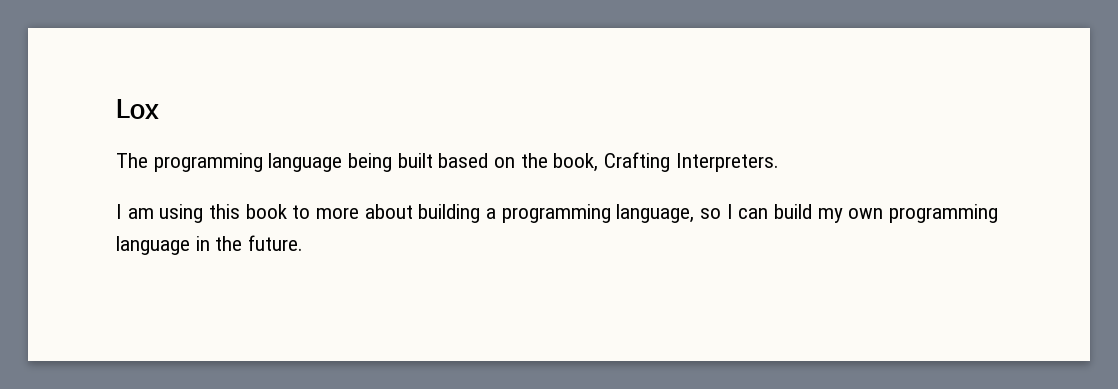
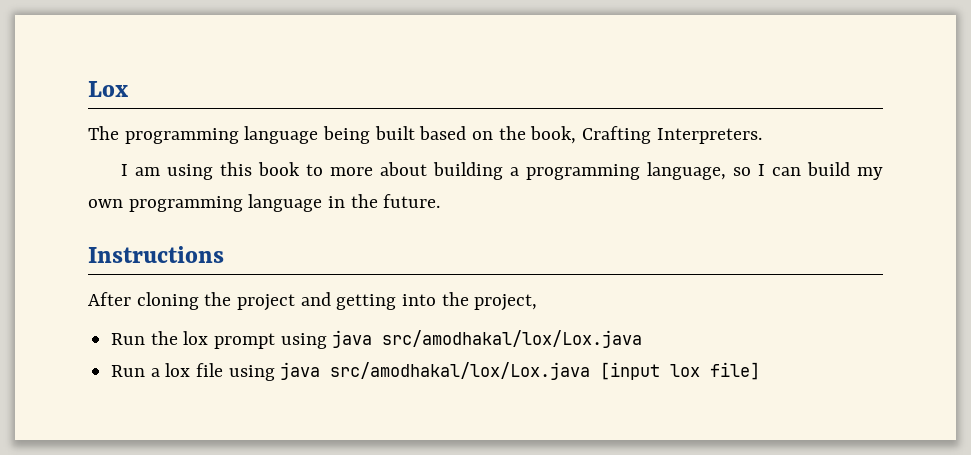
+ Instructions
+ After cloning the project and getting into the project,
+ Run the lox prompt using java src/amodhakal/lox/Lox.java
+ Run a lox file using java src/amodhakal/lox/Lox.java [input lox file]

